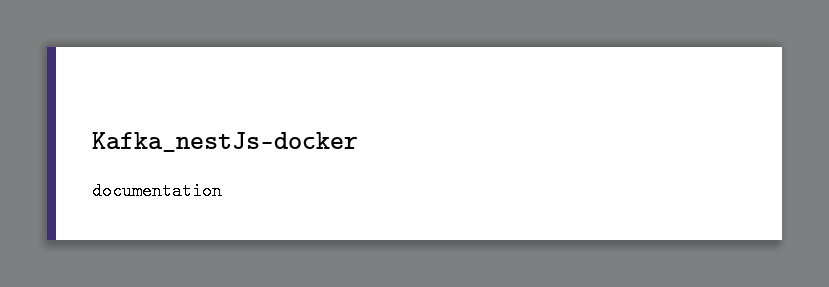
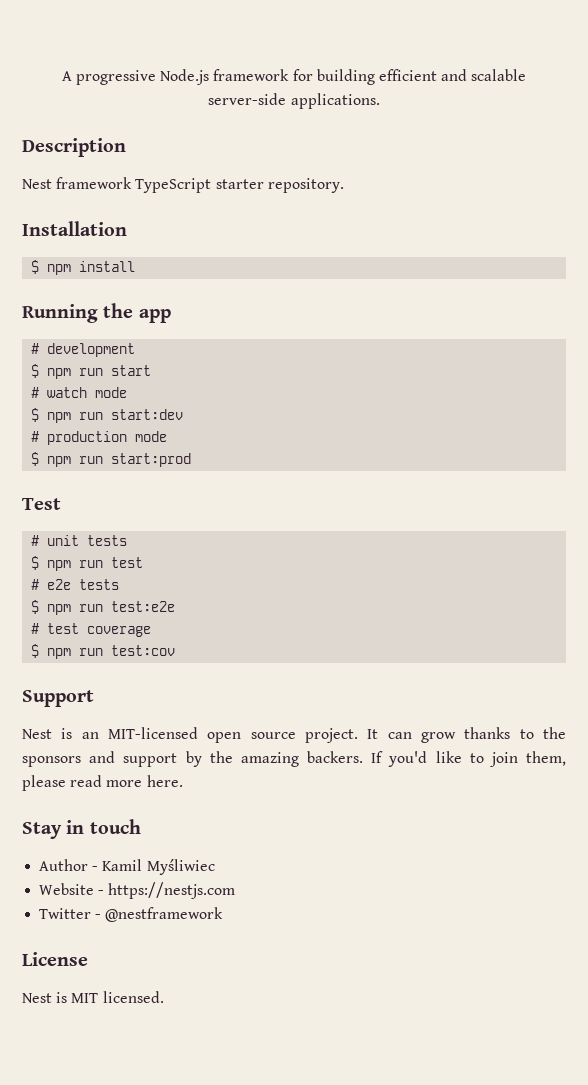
- Kafka_nestJs-docker
- documentation
+ A progressive Node.js framework for building efficient and scalable server-side applications.
+ Description
+ Nest framework TypeScript starter repository.
+ Installation
+ $ npm install
+ Running the app
+ # development
+ $ npm run start
+ # watch mode
+ $ npm run start:dev
+ # production mode
+ $ npm run start:prod
+ Test
+ # unit tests
+ $ npm run test
+ # e2e tests
+ $ npm run test:e2e
+ # test coverage
+ $ npm run test:cov
+ Support
+ Nest is an MIT-licensed open source project. It can grow thanks to the sponsors and support by the amazing backers. If you'd like to join them, please read more here.
+ Stay in touch
+ Author - Kamil Myśliwiec
+ Website - https://nestjs.com
+ Twitter - @nestframework
+ License
+ Nest is MIT licensed.

